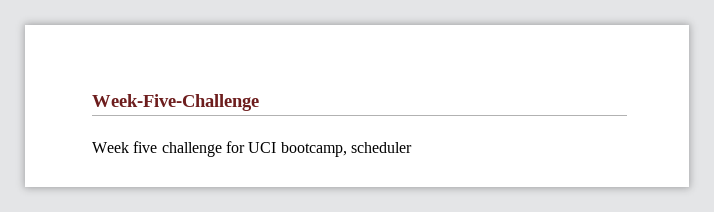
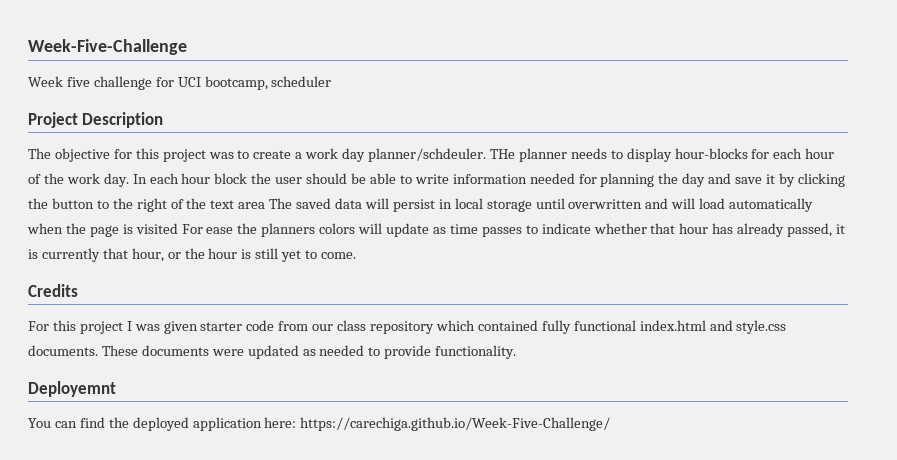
+ Project Description
+ The objective for this project was to create a work day planner/schdeuler. THe planner needs to display hour-blocks for each hour of the work day. In each hour block the user should be able to write information needed for planning the day and save it by clicking the button to the right of the text area The saved data will persist in local storage until overwritten and will load automatically when the page is visited For ease the planners colors will update as time passes to indicate whether that hour has already passed, it is currently that hour, or the hour is still yet to come.
+ Credits
+ For this project I was given starter code from our class repository which contained fully functional index.html and style.css documents. These documents were updated as needed to provide functionality.
+ Deployemnt
+ You can find the deployed application here: https://carechiga.github.io/Week-Five-Challenge/

